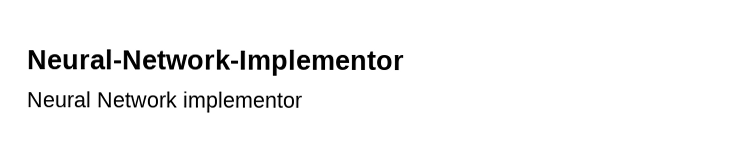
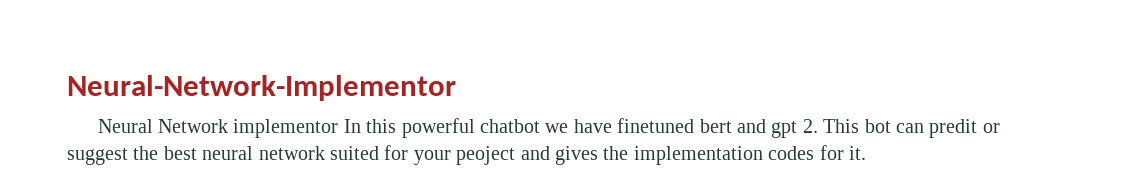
- Neural Network implementor
+ Neural Network implementor In this powerful chatbot we have finetuned bert and gpt 2. This bot can predit or suggest the best neural network suited for your peoject and gives the implementation codes for it.

